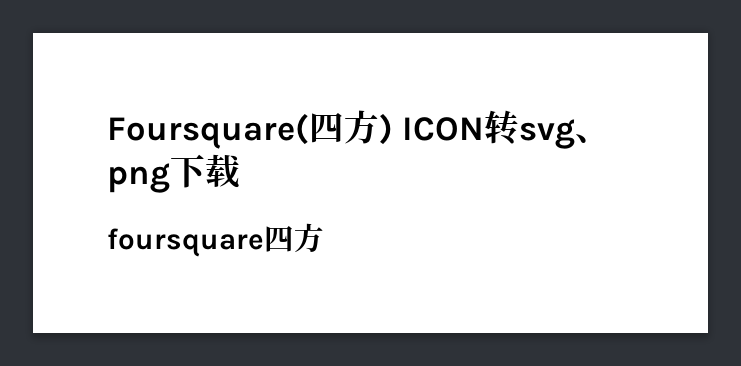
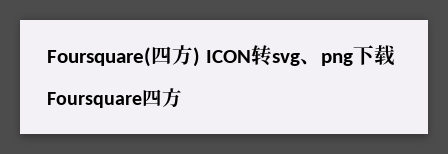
- foursquare四方
+ Foursquare四方

